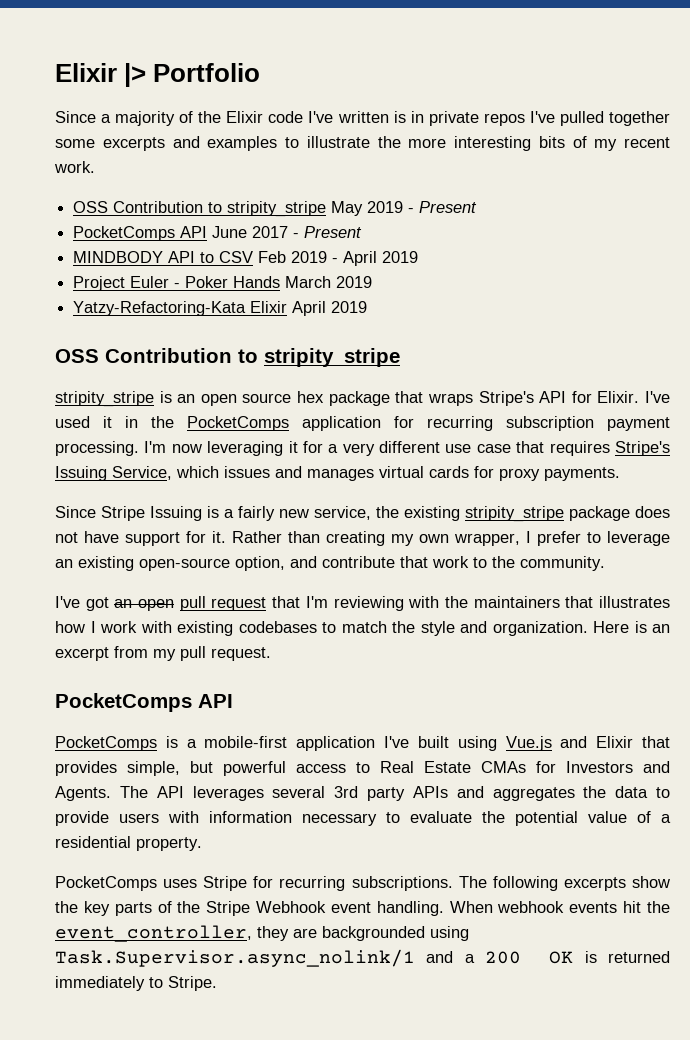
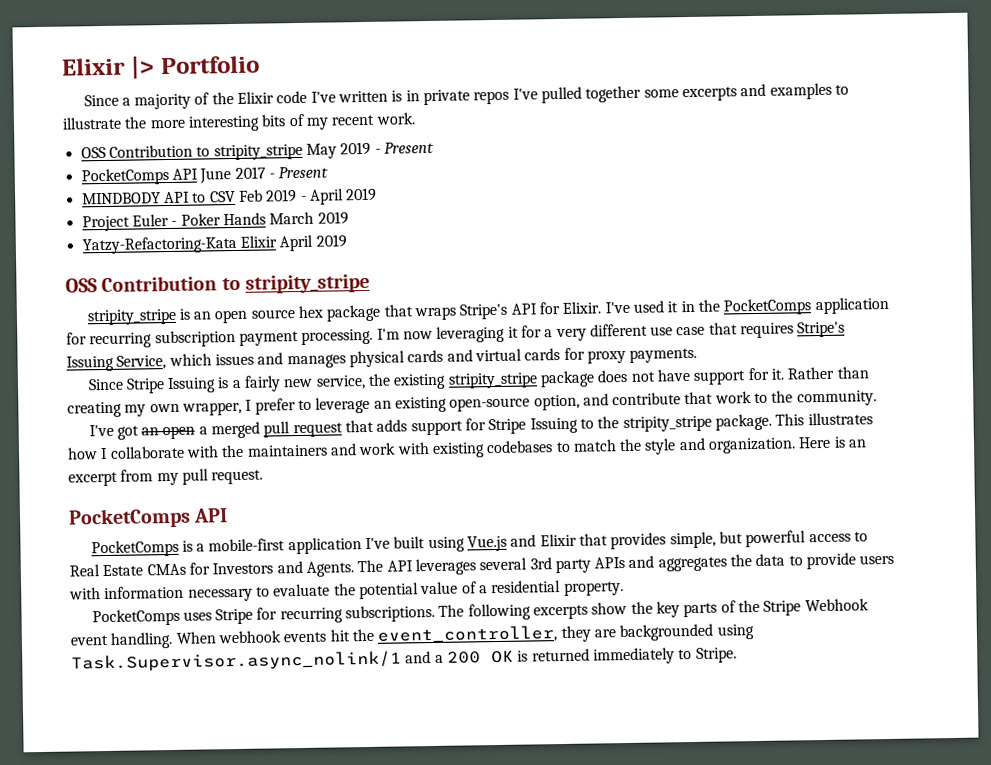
- I'm now leveraging it for a very different use case that requires Stripe's Issuing Service, which issues and manages virtual cards for proxy payments.
+ I'm now leveraging it for a very different use case that requires Stripe's Issuing Service, which issues and manages physical cards and virtual cards for proxy payments.
- I've got an open pull request that I'm reviewing with the maintainers that illustrates how I work with existing codebases to match the style and organization.
+ I've got an open a merged pull request that adds support for Stripe Issuing to the stripity_stripe package. This illustrates how I collaborate with the maintainers and work with existing codebases to match the style and organization.

